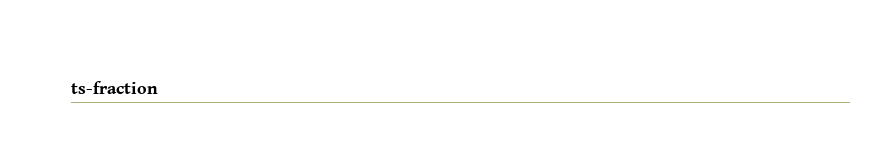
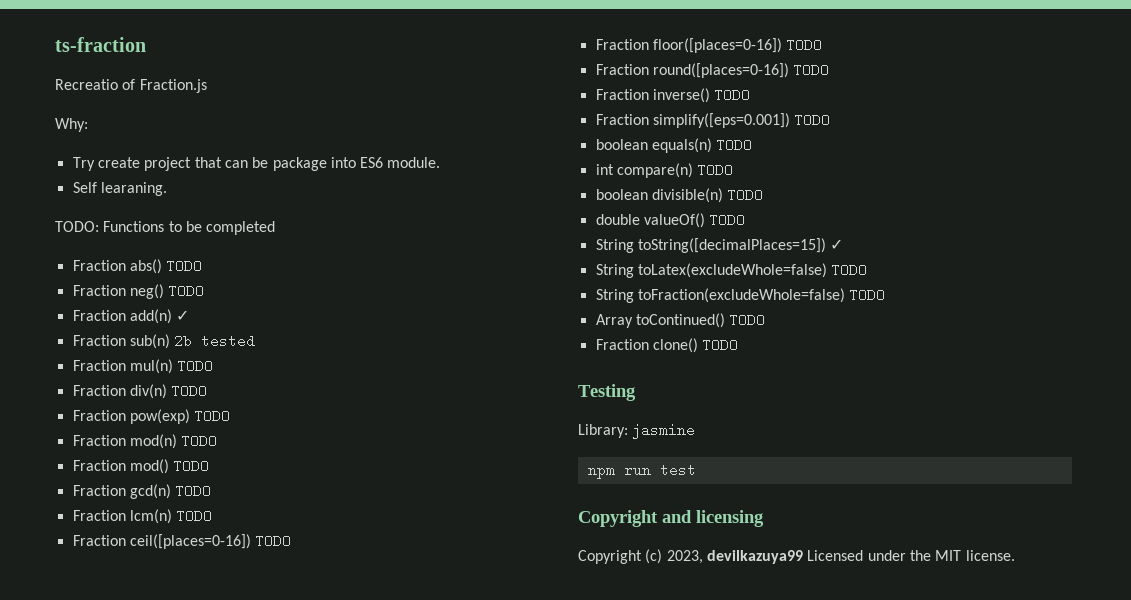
+ Recreatio of Fraction.js
+ Why:
+ Try create project that can be package into ES6 module.
+ Self learaning.
+ TODO: Functions to be completed
+ Fraction abs() TODO
+ Fraction neg() TODO
+ Fraction add(n) ✓
+ Fraction sub(n) 2b tested
+ Fraction mul(n) TODO
+ Fraction div(n) TODO
+ Fraction pow(exp) TODO
+ Fraction mod(n) TODO
+ Fraction mod() TODO
+ Fraction gcd(n) TODO
+ Fraction lcm(n) TODO
+ Fraction ceil([places=0-16]) TODO
+ Fraction floor([places=0-16]) TODO
+ Fraction round([places=0-16]) TODO
+ Fraction inverse() TODO
+ Fraction simplify([eps=0.001]) TODO
+ boolean equals(n) TODO
+ int compare(n) TODO
+ boolean divisible(n) TODO
+ double valueOf() TODO
+ String toString([decimalPlaces=15]) ✓
+ String toLatex(excludeWhole=false) TODO
+ String toFraction(excludeWhole=false) TODO
+ Array toContinued() TODO
+ Fraction clone() TODO
+ Testing
+ Library: jasmine
+ npm run test
+ Copyright and licensing
+ Copyright (c) 2023, devilkazuya99 Licensed under the MIT license.

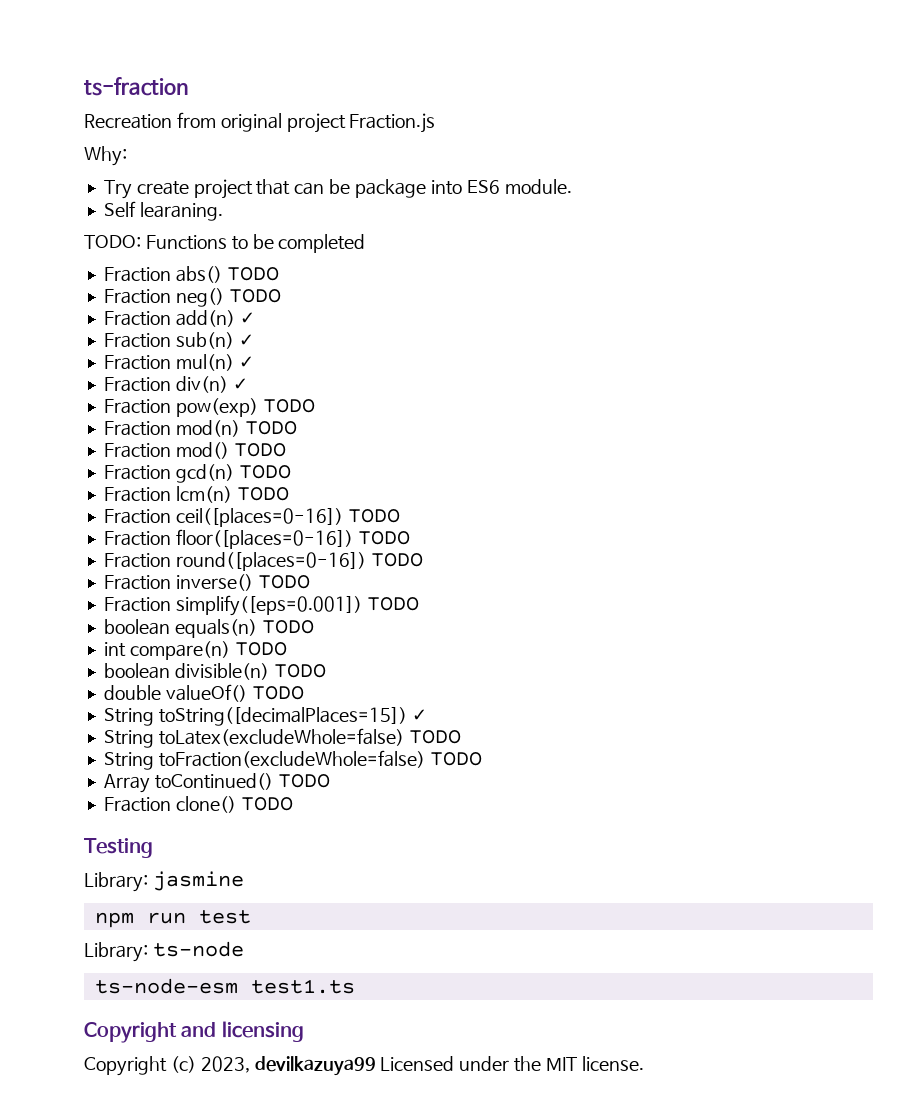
- Recreatio of Fraction.js
+ Recreation from original project Fraction.js
- Fraction sub(n) 2b tested
+ Fraction sub(n) ✓
- Fraction mul(n) TODO
+ Fraction mul(n) ✓
- Fraction div(n) TODO
+ Fraction div(n) ✓
+ Library: ts-node
+ ts-node-esm test1.ts

